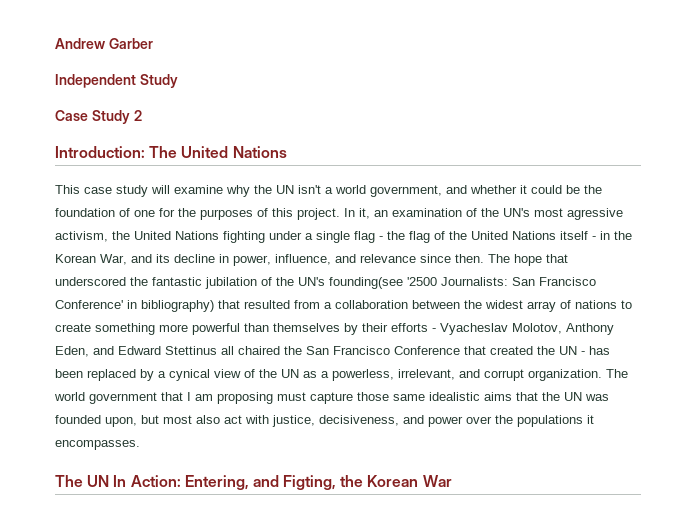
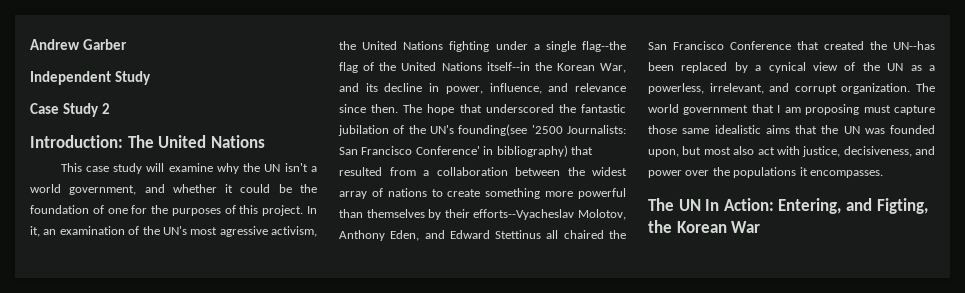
- In it, an examination of the UN's most agressive activism, the United Nations fighting under a single flag - the flag of the United Nations itself - in the Korean War, and its decline in power, influence, and relevance since then.
+ In it, an examination of the UN's most agressive activism, the United Nations fighting under a single flag--the flag of the United Nations itself--in the Korean War, and its decline in power, influence, and relevance since then.
- San Francisco Conference' in bibliography) that resulted from a collaboration between the widest array of nations to create something more powerful than themselves by their efforts - Vyacheslav Molotov, Anthony Eden, and Edward Stettinus all chaired the San Francisco Conference that created the UN - has been replaced by a cynical view of the UN as a powerless, irrelevant, and corrupt organization.
+ San Francisco Conference' in bibliography) that resulted from a collaboration between the widest array of nations to create something more powerful than themselves by their efforts--Vyacheslav Molotov, Anthony Eden, and Edward Stettinus all chaired the San Francisco Conference that created the UN--has been replaced by a cynical view of the UN as a powerless, irrelevant, and corrupt organization.

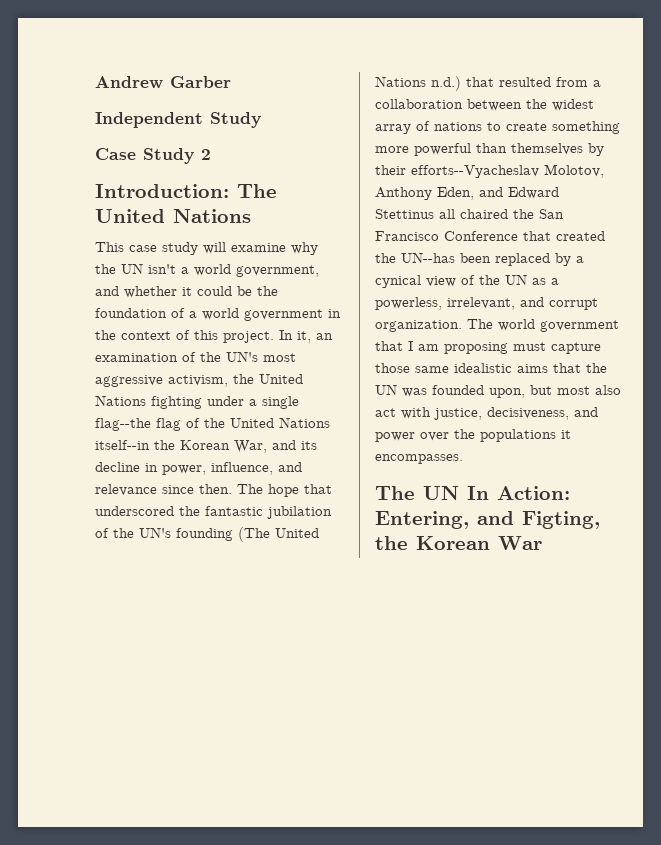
- This case study will examine why the UN isn't a world government, and whether it could be the foundation of one for the purposes of this project.
+ This case study will examine why the UN isn't a world government, and whether it could be the foundation of a world government in the context of this project.
- In it, an examination of the UN's most agressive activism, the United Nations fighting under a single flag--the flag of the United Nations itself--in the Korean War, and its decline in power, influence, and relevance since then.
+ In it, an examination of the UN's most aggressive activism, the United Nations fighting under a single flag--the flag of the United Nations itself--in the Korean War, and its decline in power, influence, and relevance since then.
- The hope that underscored the fantastic jubilation of the UN's founding(see '2500 Journalists: San Francisco Conference' in bibliography) that resulted from a collaboration between the widest array of nations to create something more powerful than themselves by their efforts--Vyacheslav Molotov, Anthony Eden, and Edward Stettinus all chaired the San Francisco Conference that created the UN--has been replaced by a cynical view of the UN as a powerless, irrelevant, and corrupt organization.
+ The hope that underscored the fantastic jubilation of the UN's founding (The United Nations n.d.) that resulted from a collaboration between the widest array of nations to create something more powerful than themselves by their efforts--Vyacheslav Molotov, Anthony Eden, and Edward Stettinus all chaired the San Francisco Conference that created the UN--has been replaced by a cynical view of the UN as a powerless, irrelevant, and corrupt organization.

